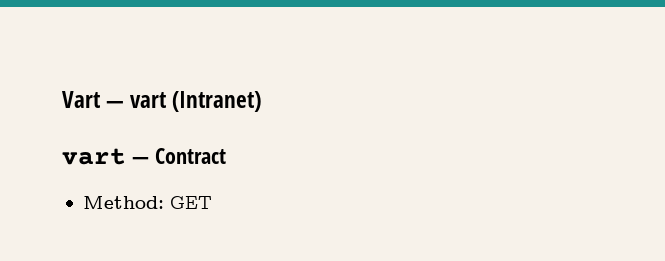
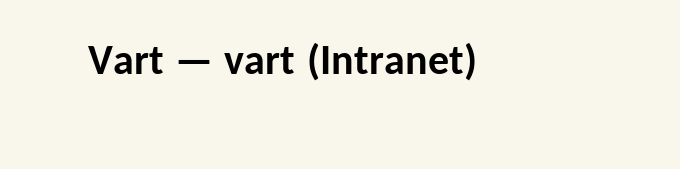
- vart — Contract
- Method: GET

